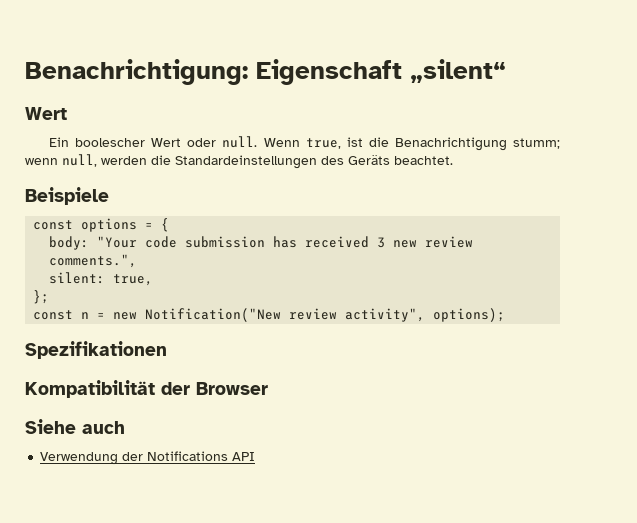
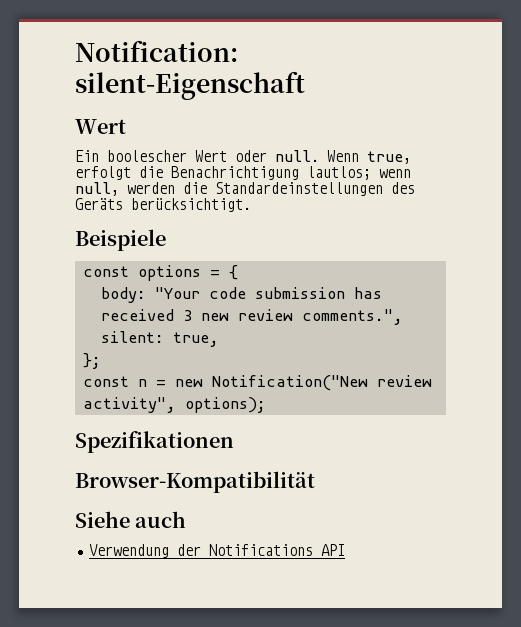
- Benachrichtigung: Eigenschaft „silent“
+ Notification: silent-Eigenschaft
- Wenn true, ist die Benachrichtigung stumm; wenn null, werden die Standardeinstellungen des Geräts beachtet.
+ Wenn true, erfolgt die Benachrichtigung lautlos; wenn null, werden die Standardeinstellungen des Geräts berücksichtigt.
- Kompatibilität der Browser
+ Browser-Kompatibilität

